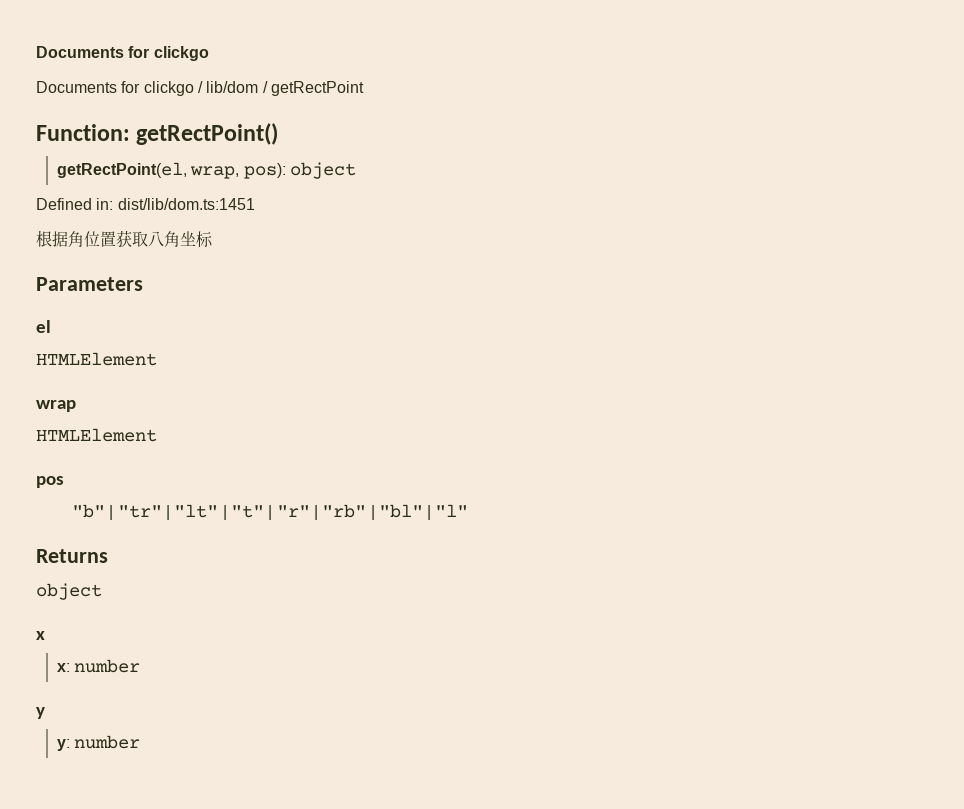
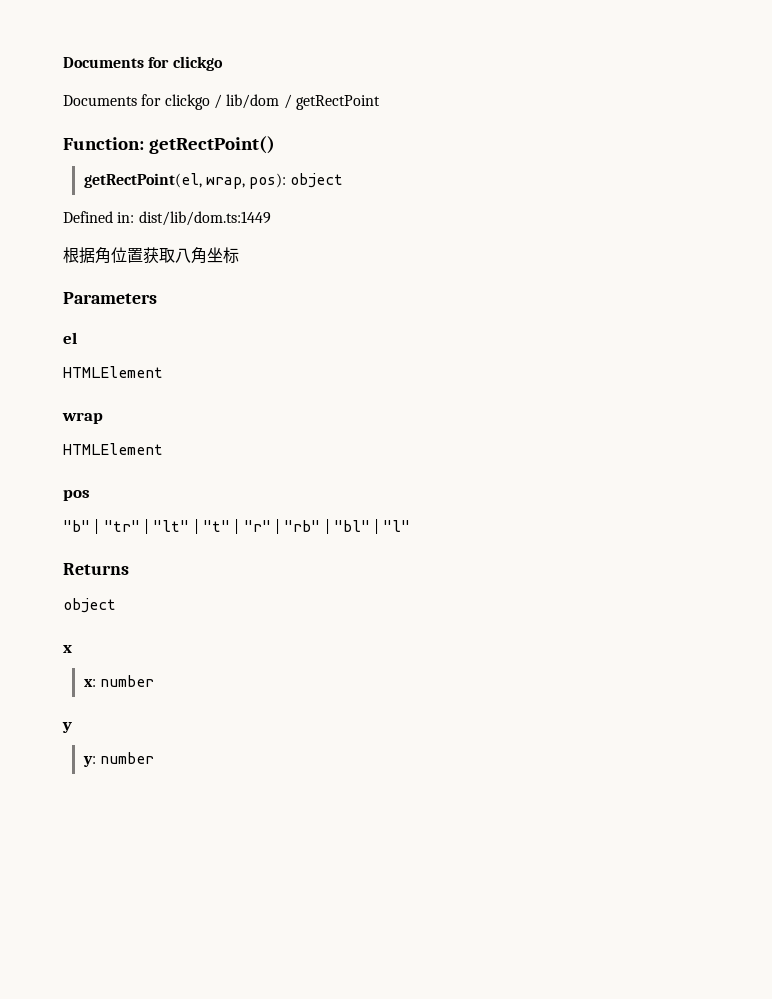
- Defined in: dist/lib/dom.ts:1451
+ Defined in: dist/lib/dom.ts:1449

